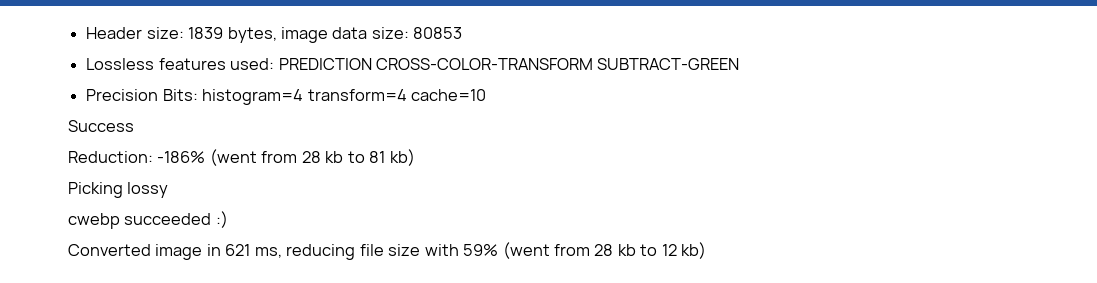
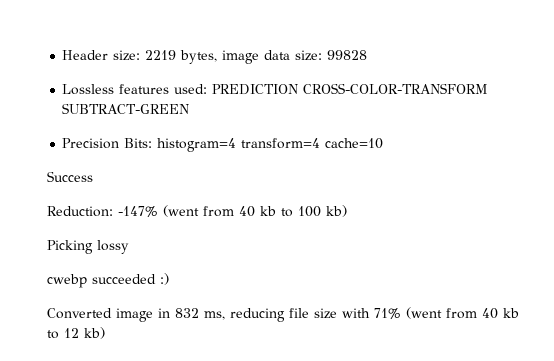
- Header size: 1839 bytes, image data size: 80853
+ Header size: 2219 bytes, image data size: 99828
- Reduction: -186% (went from 28 kb to 81 kb)
+ Reduction: -147% (went from 40 kb to 100 kb)
- Converted image in 621 ms, reducing file size with 59% (went from 28 kb to 12 kb)
+ Converted image in 832 ms, reducing file size with 71% (went from 40 kb to 12 kb)

